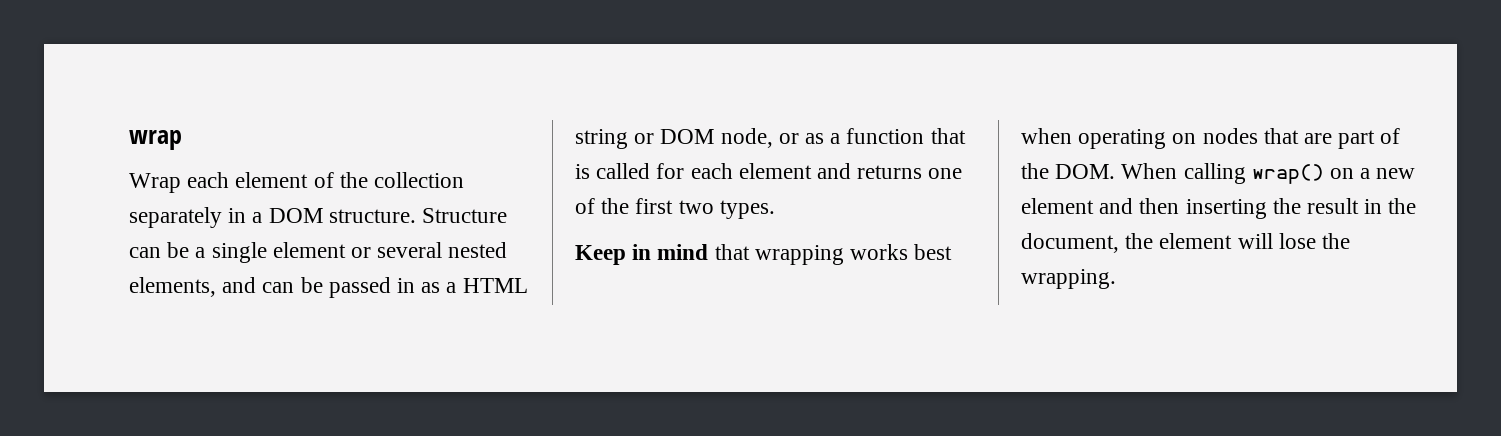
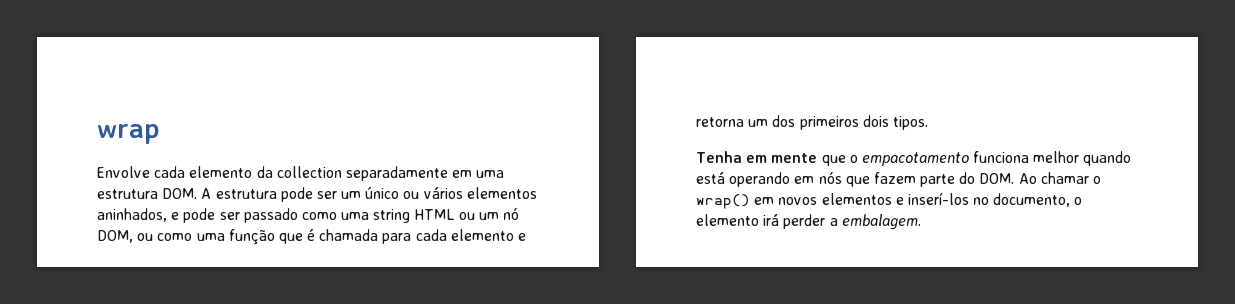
- Wrap each element of the collection separately in a DOM structure. Structure can be a single element or several nested elements, and can be passed in as a HTML string or DOM node, or as a function that is called for each element and returns one of the first two types.
- Keep in mind that wrapping works best when operating on nodes that are part of the DOM. When calling wrap() on a new element and then inserting the result in the document, the element will lose the wrapping.
+ Envolve cada elemento da collection separadamente em uma estrutura DOM. A estrutura pode ser um único ou vários elementos aninhados, e pode ser passado como uma string HTML ou um nó DOM, ou como uma função que é chamada para cada elemento e retorna um dos primeiros dois tipos.
+ Tenha em mente que o empacotamento funciona melhor quando está operando em nós que fazem parte do DOM. Ao chamar o wrap() em novos elementos e inserí-los no documento, o elemento irá perder a embalagem.

